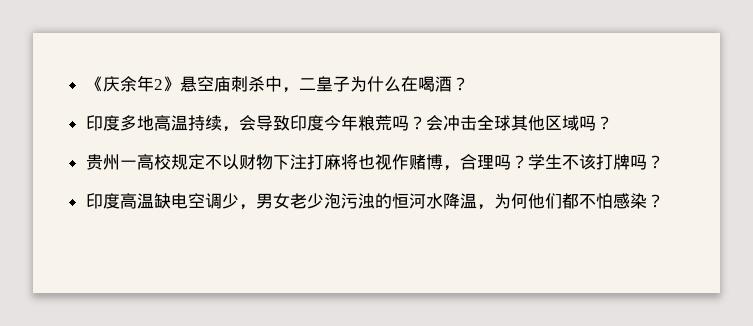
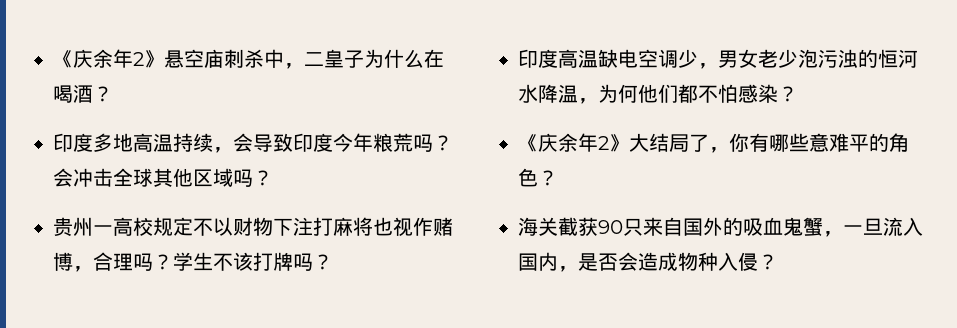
+ 《庆余年2》大结局了，你有哪些意难平的角色？
+ 海关截获90只来自国外的吸血鬼蟹，一旦流入国内，是否会造成物种入侵？

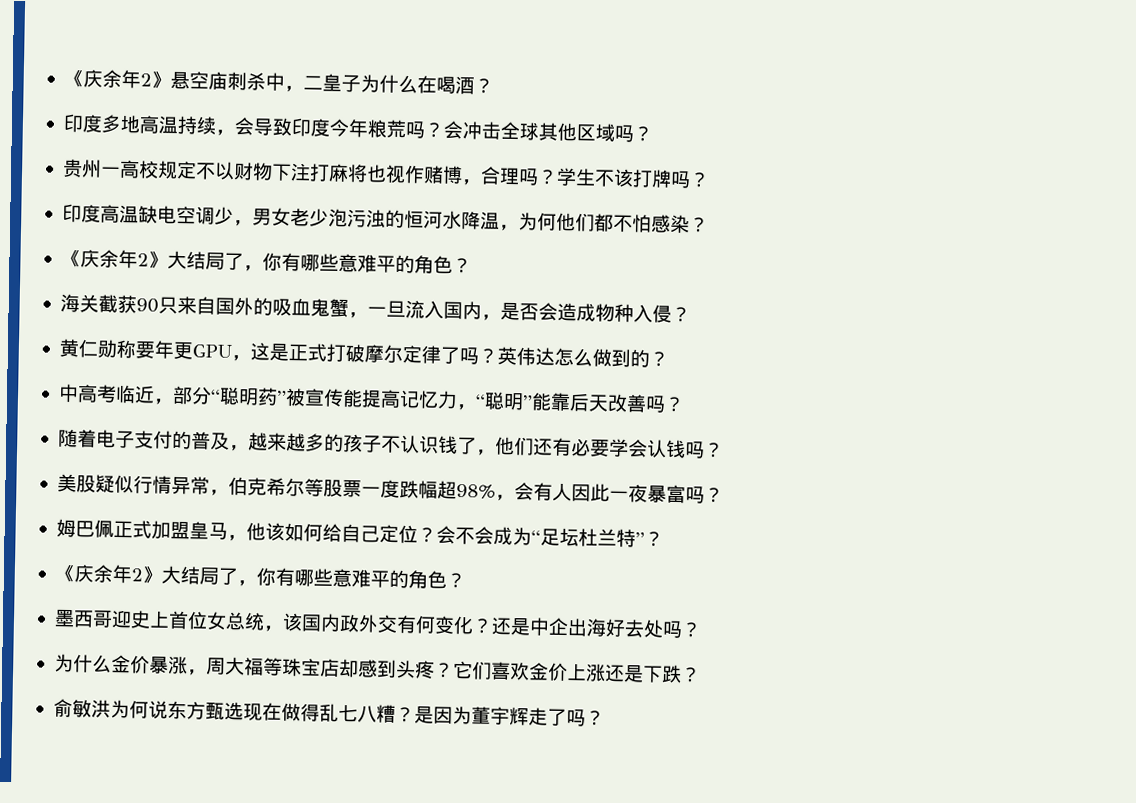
+ 黄仁勋称要年更GPU，这是正式打破摩尔定律了吗？英伟达怎么做到的？
+ 中高考临近，部分“聪明药”被宣传能提高记忆力，“聪明”能靠后天改善吗？
+ 随着电子支付的普及，越来越多的孩子不认识钱了，他们还有必要学会认钱吗？
+ 美股疑似行情异常，伯克希尔等股票一度跌幅超98%，会有人因此一夜暴富吗？
+ 姆巴佩正式加盟皇马，他该如何给自己定位？会不会成为“足坛杜兰特”？
+ 《庆余年2》大结局了，你有哪些意难平的角色？
+ 墨西哥迎史上首位女总统，该国内政外交有何变化？还是中企出海好去处吗？
+ 为什么金价暴涨，周大福等珠宝店却感到头疼？它们喜欢金价上涨还是下跌？
+ 俞敏洪为何说东方甄选现在做得乱七八糟？是因为董宇辉走了吗？

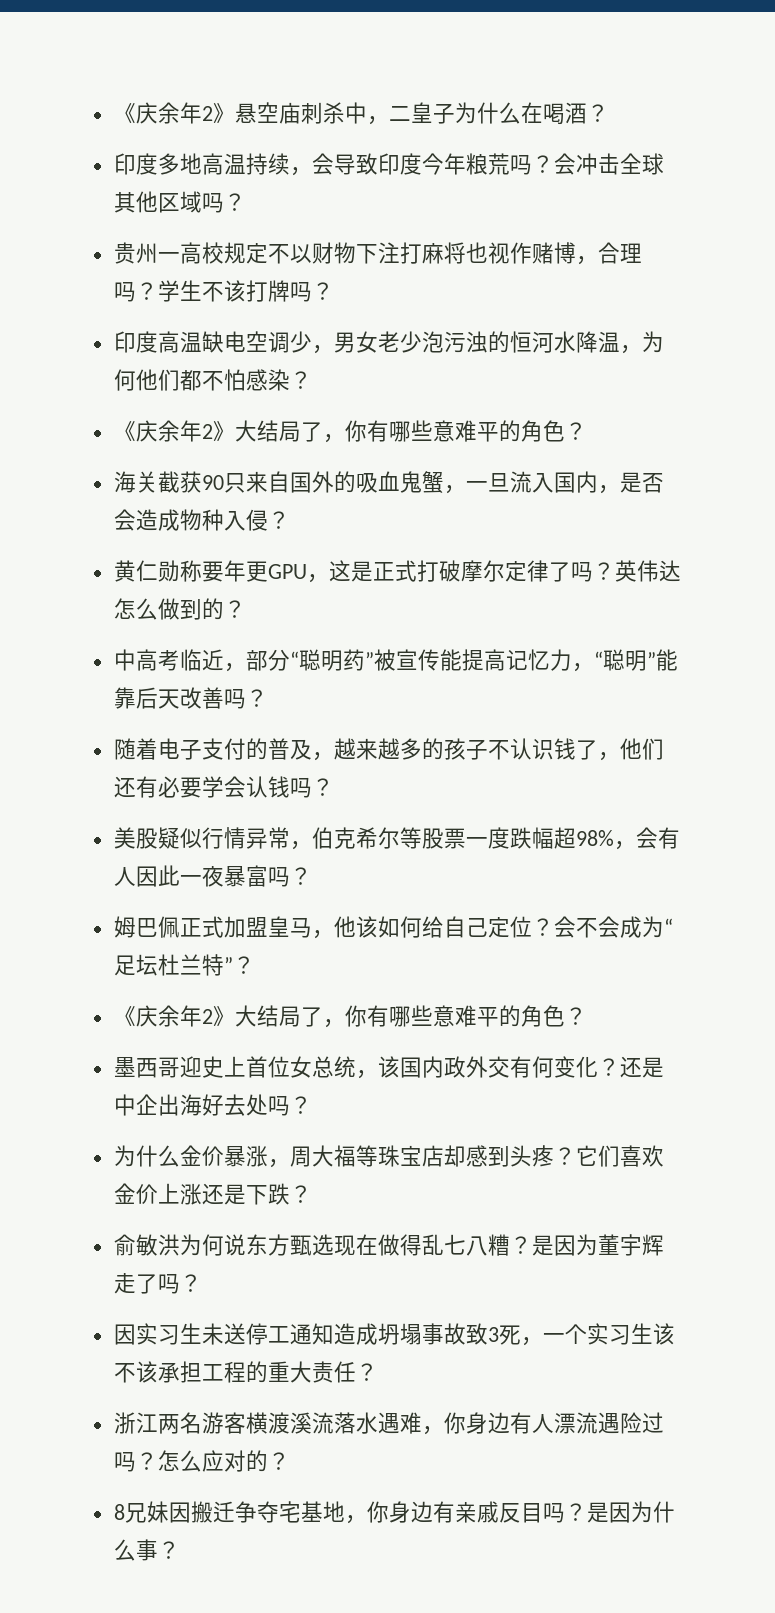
+ 因实习生未送停工通知造成坍塌事故致3死，一个实习生该不该承担工程的重大责任？
+ 浙江两名游客横渡溪流落水遇难，你身边有人漂流遇险过吗？怎么应对的？
+ 8兄妹因搬迁争夺宅基地，你身边有亲戚反目吗？是因为什么事？

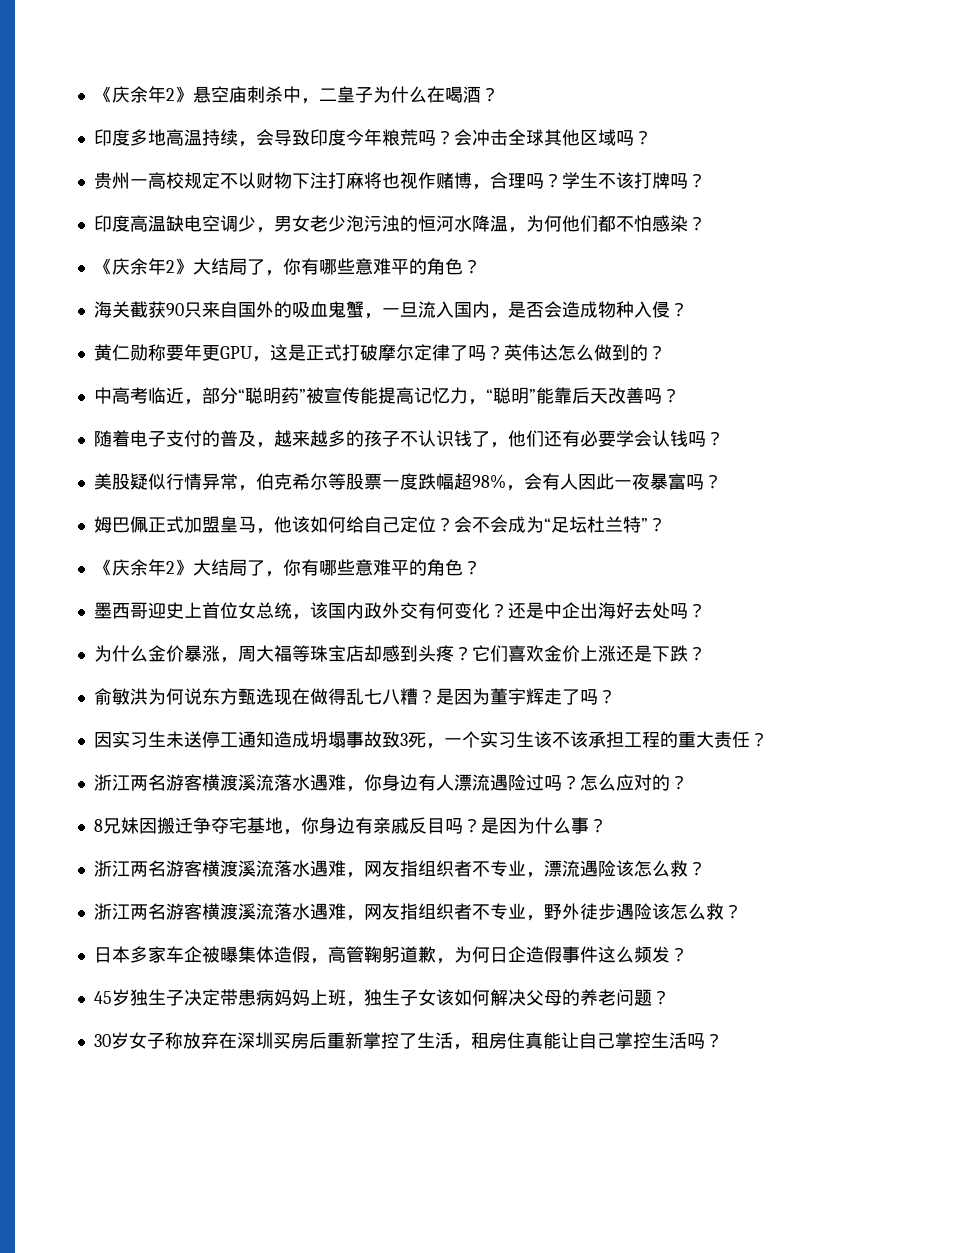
+ 浙江两名游客横渡溪流落水遇难，网友指组织者不专业，漂流遇险该怎么救？
+ 浙江两名游客横渡溪流落水遇难，网友指组织者不专业，野外徒步遇险该怎么救？
+ 日本多家车企被曝集体造假，高管鞠躬道歉，为何日企造假事件这么频发？
+ 45岁独生子决定带患病妈妈上班，独生子女该如何解决父母的养老问题？
+ 30岁女子称放弃在深圳买房后重新掌控了生活，租房住真能让自己掌控生活吗？

